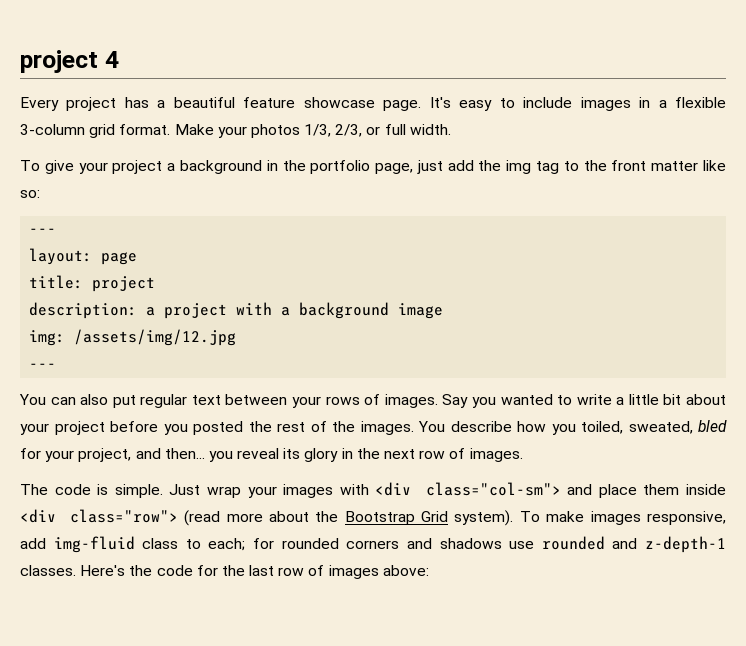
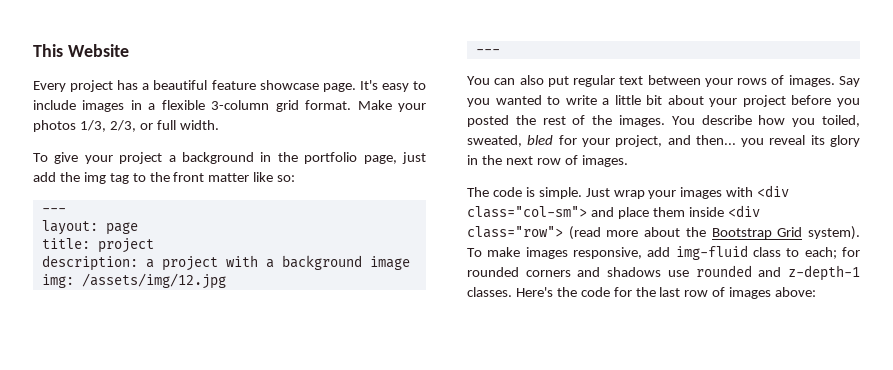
- project 4
+ This Website

